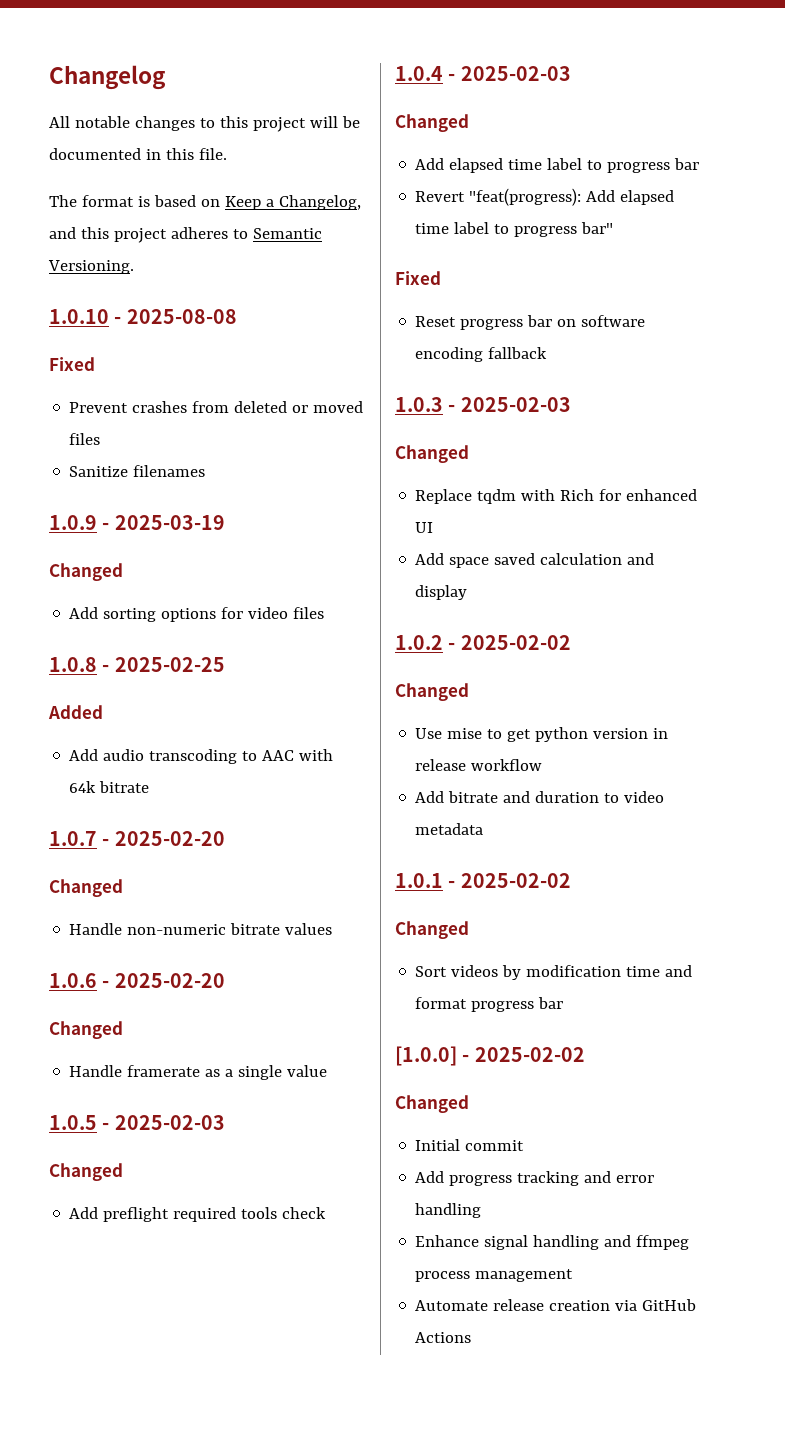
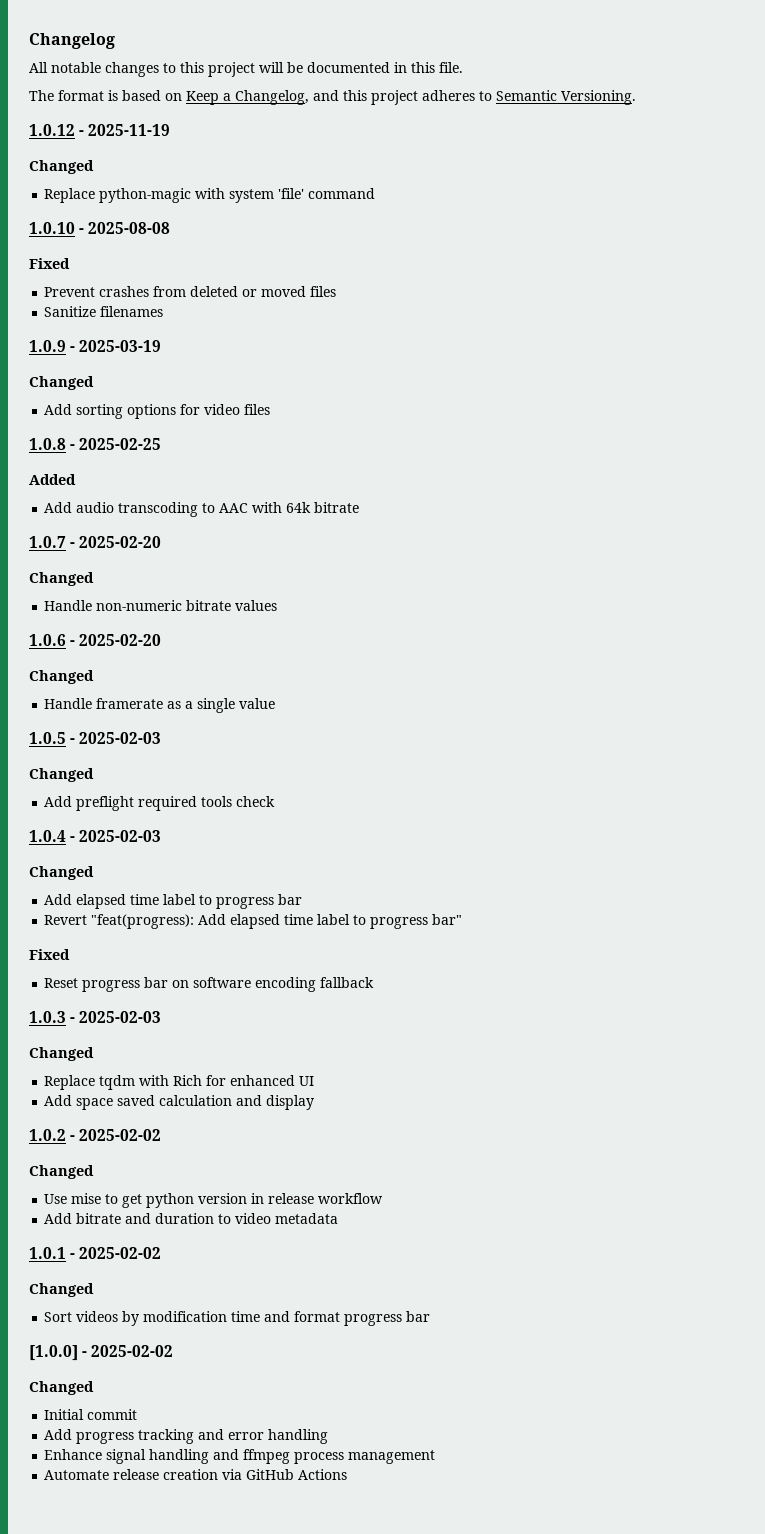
+ 1.0.12 - 2025-11-19
+ Changed
+ Replace python-magic with system 'file' command

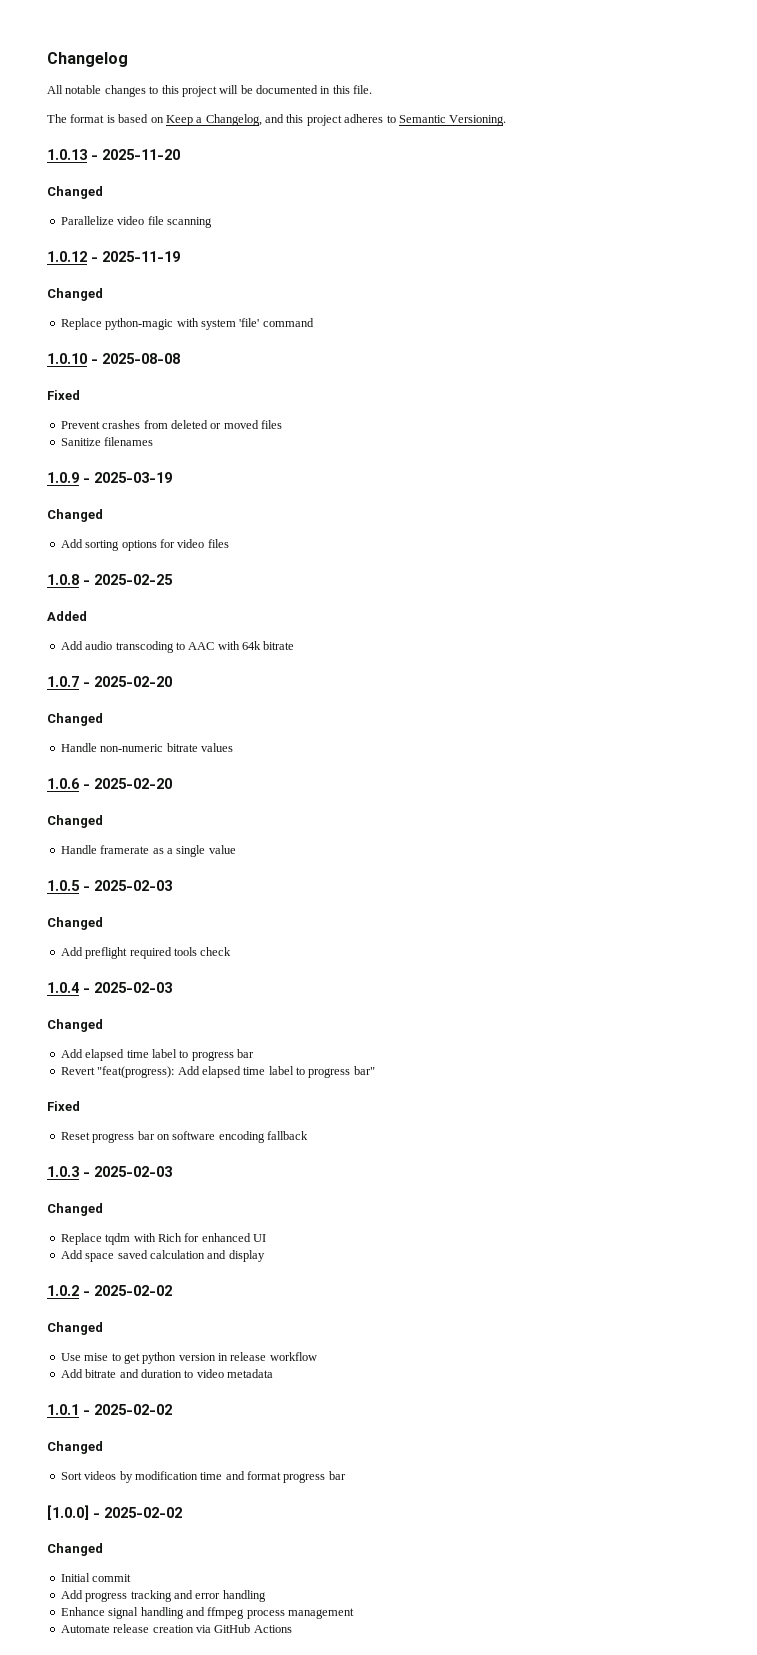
+ 1.0.13 - 2025-11-20
+ Changed
+ Parallelize video file scanning

